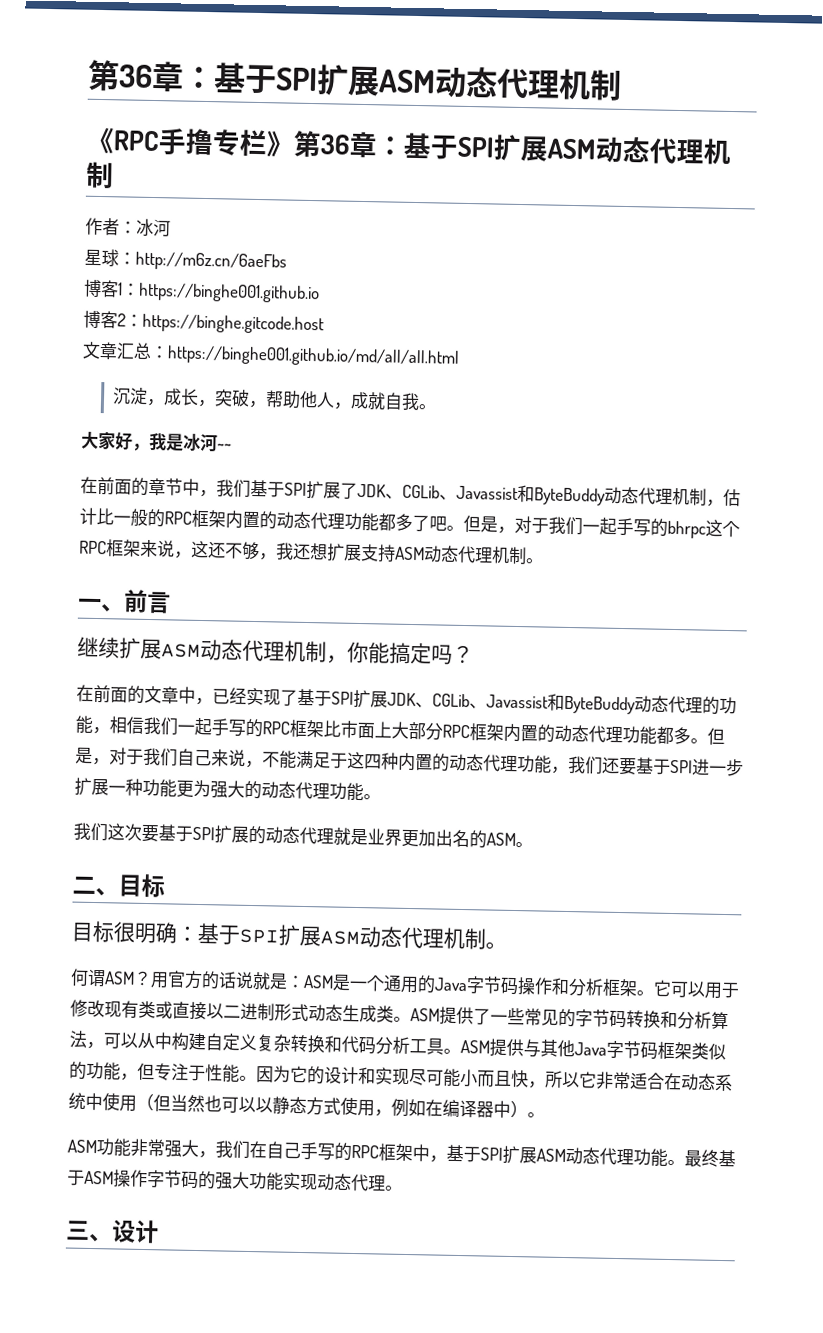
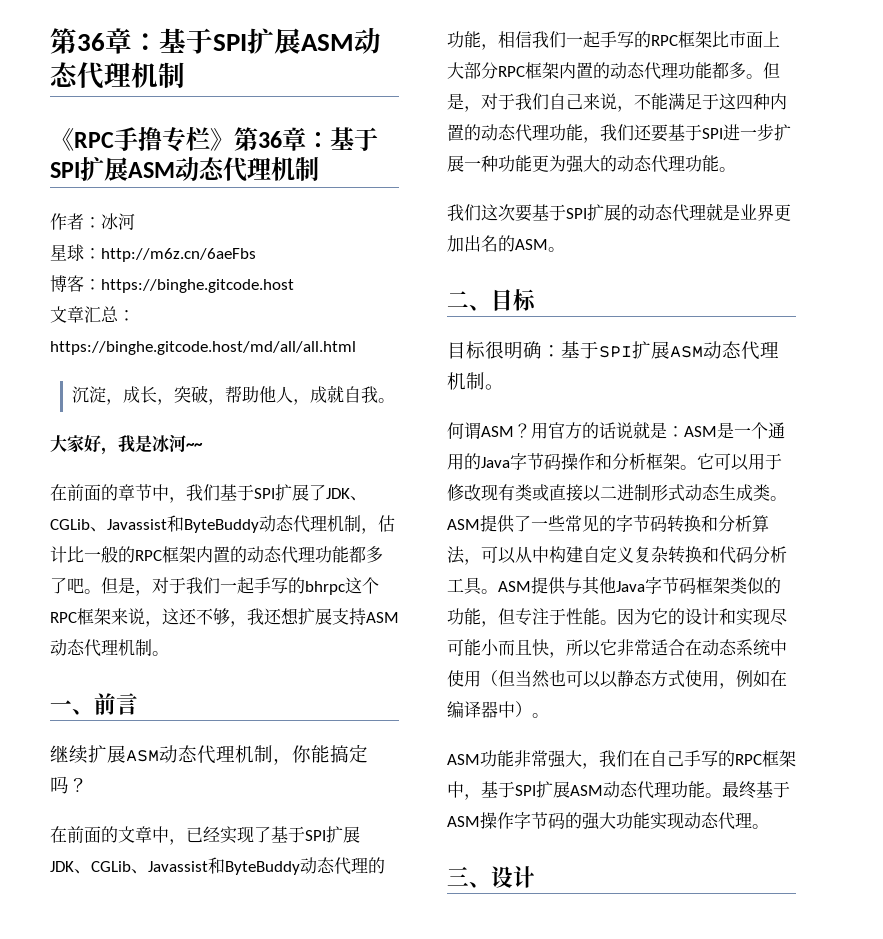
- 博客1：https://binghe001.github.io
- 博客2：https://binghe.gitcode.host
+ 博客：https://binghe.gitcode.host
- 文章汇总：https://binghe001.github.io/md/all/all.html
+ 文章汇总：https://binghe.gitcode.host/md/all/all.html

